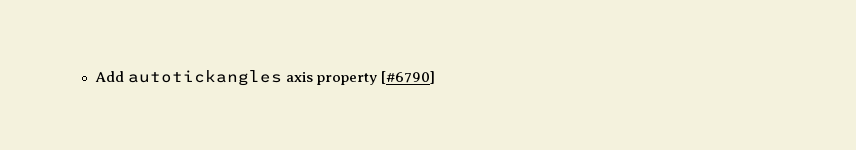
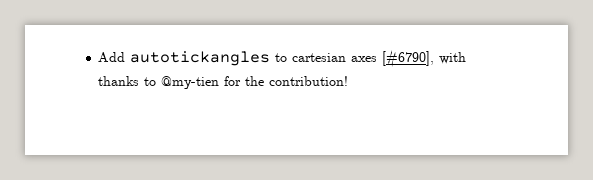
- Add autotickangles axis property [#6790]
+ Add autotickangles to cartesian axes [#6790], with thanks to @my-tien for the contribution!

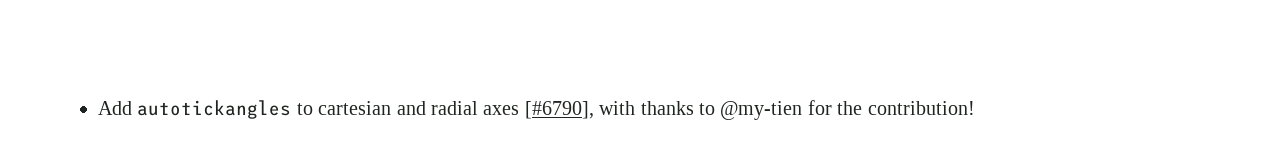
- Add autotickangles to cartesian axes [#6790], with thanks to @my-tien for the contribution!
+ Add autotickangles to cartesian and radial axes [#6790], with thanks to @my-tien for the contribution!

